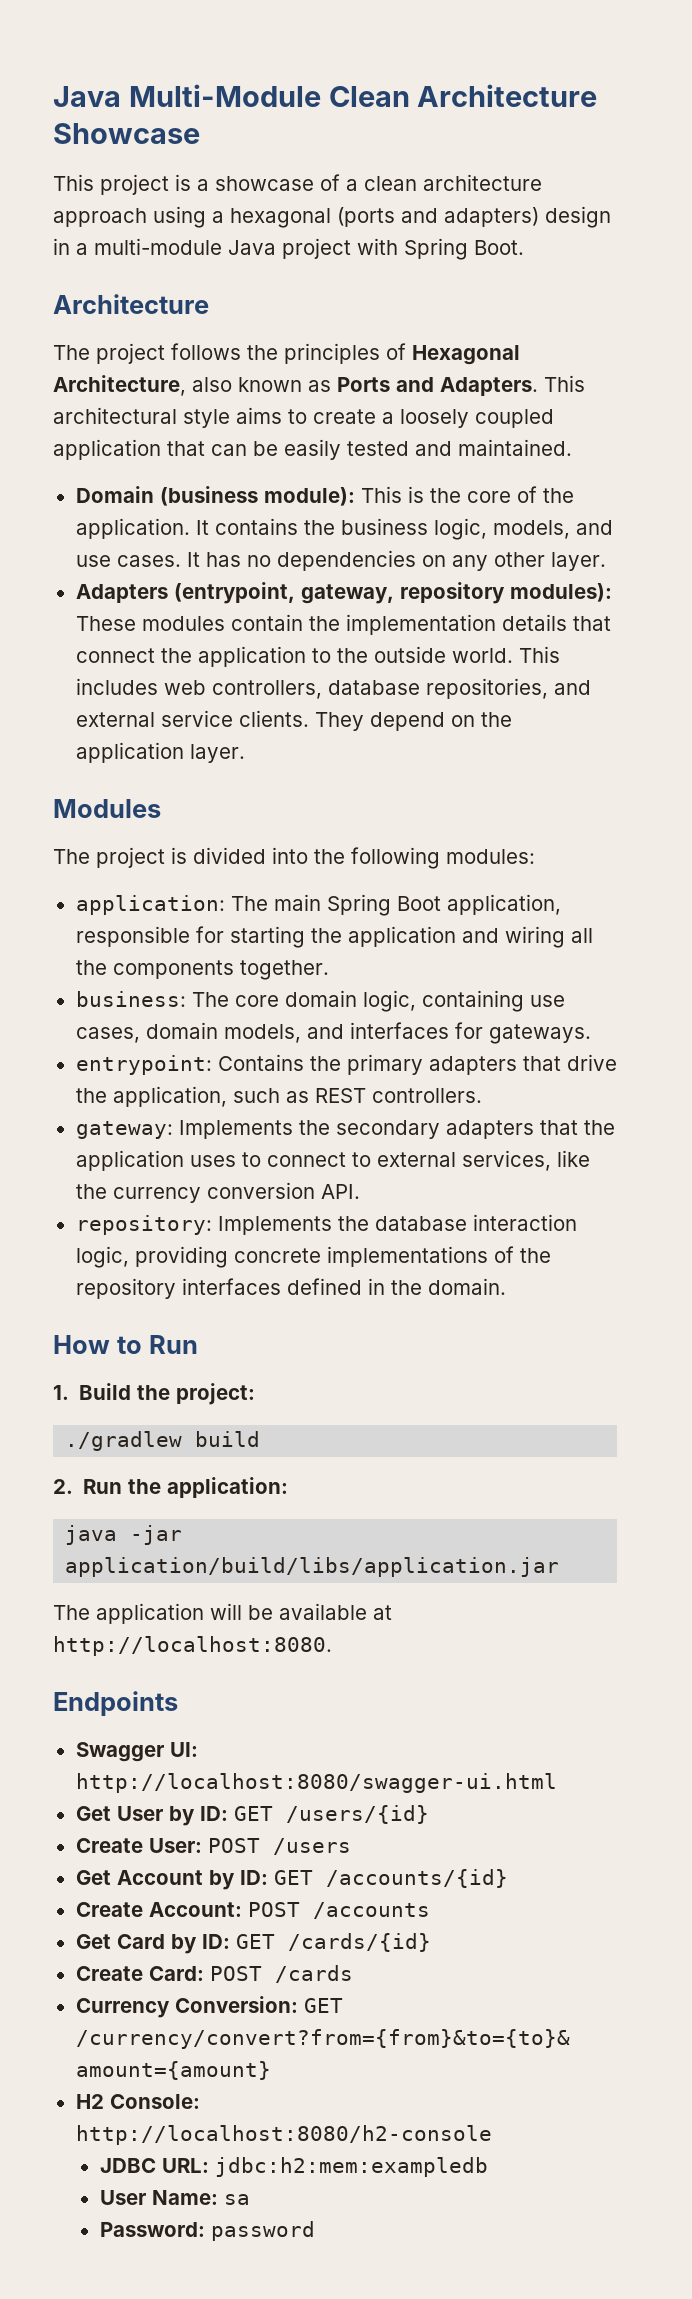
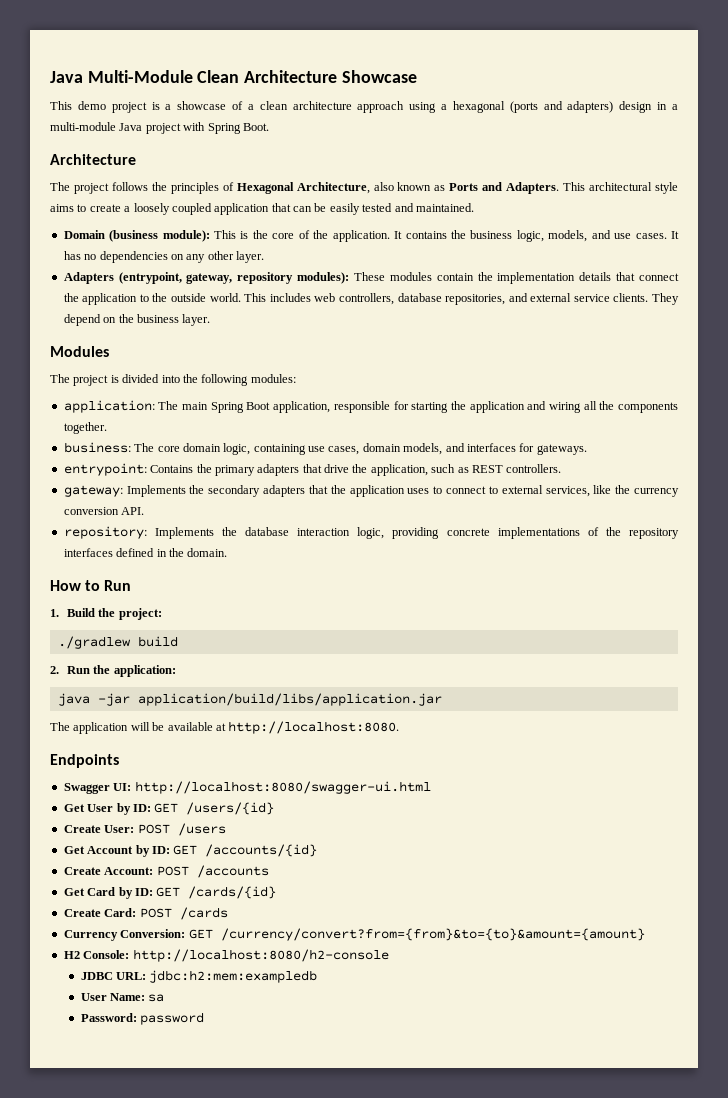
- This project is a showcase of a clean architecture approach using a hexagonal (ports and adapters) design in a multi-module Java project with Spring Boot.
+ This demo project is a showcase of a clean architecture approach using a hexagonal (ports and adapters) design in a multi-module Java project with Spring Boot.
- They depend on the application layer.
+ They depend on the business layer.

